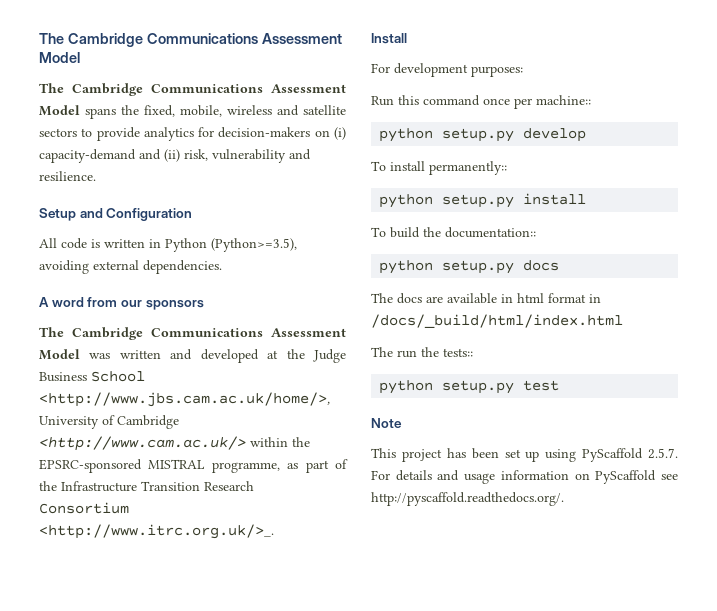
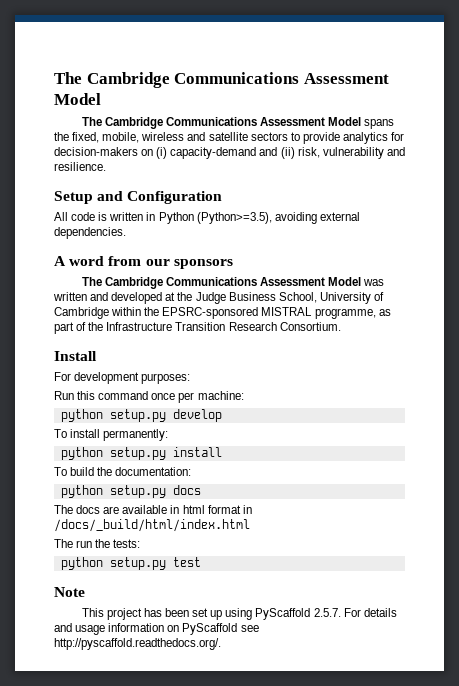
- The Cambridge Communications Assessment Model was written and developed at the Judge Business School <http://www.jbs.cam.ac.uk/home/>, University of Cambridge <http://www.cam.ac.uk/> within the EPSRC-sponsored MISTRAL programme, as part of the Infrastructure Transition Research Consortium <http://www.itrc.org.uk/>_.
+ The Cambridge Communications Assessment Model was written and developed at the Judge Business School, University of Cambridge within the EPSRC-sponsored MISTRAL programme, as part of the Infrastructure Transition Research Consortium.
- Run this command once per machine::
+ Run this command once per machine:
- To install permanently::
+ To install permanently:
- To build the documentation::
+ To build the documentation:
- The run the tests::
+ The run the tests:

